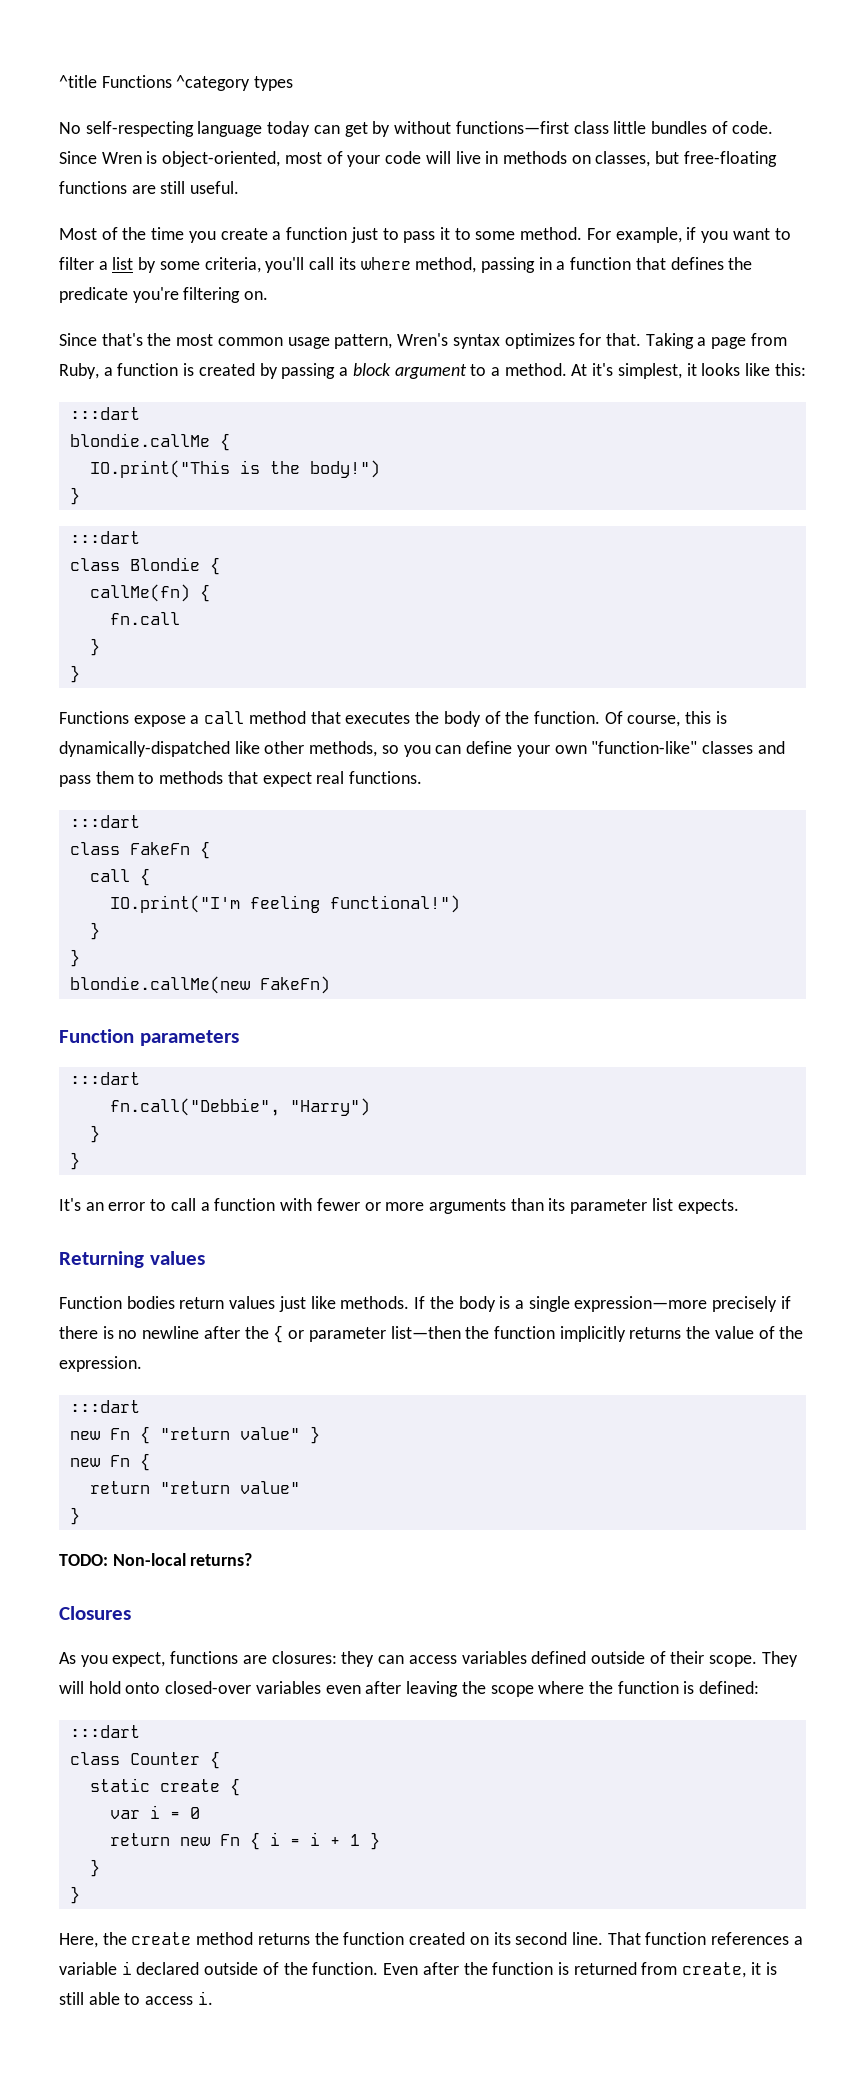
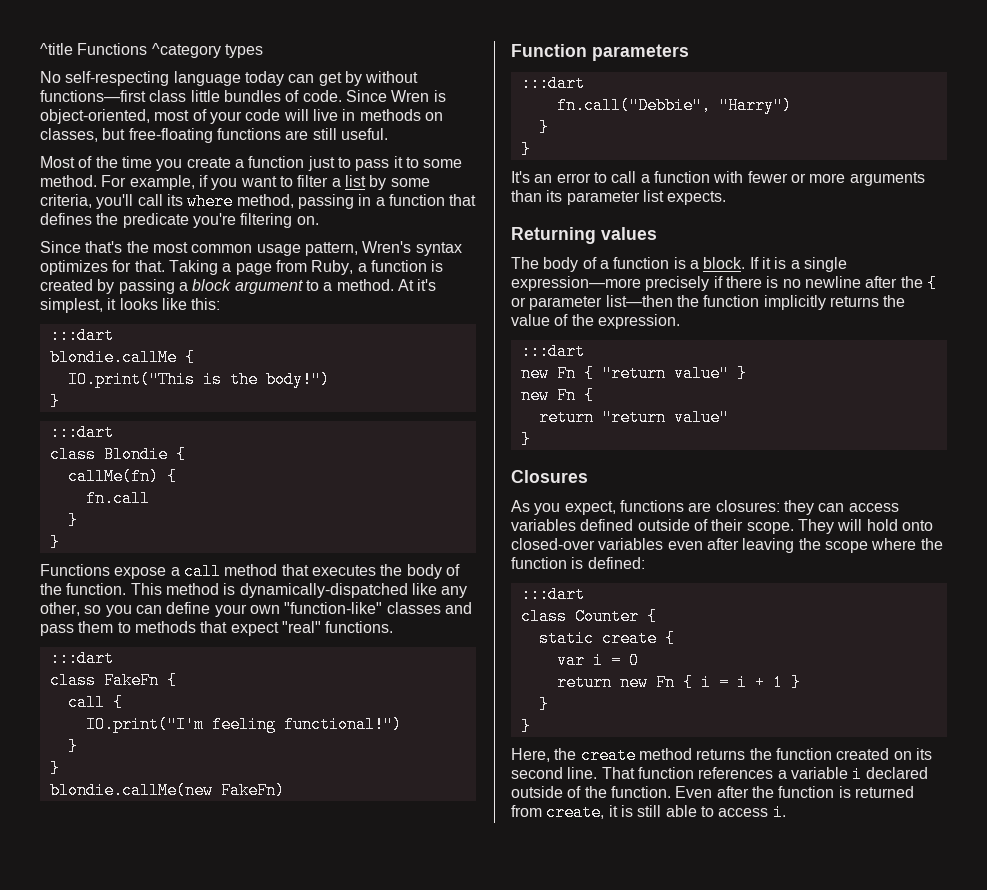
- Of course, this is dynamically-dispatched like other methods, so you can define your own "function-like" classes and pass them to methods that expect real functions.
+ This method is dynamically-dispatched like any other, so you can define your own "function-like" classes and pass them to methods that expect "real" functions.
- Function bodies return values just like methods. If the body is a single expression—more precisely if there is no newline after the { or parameter list—then the function implicitly returns the value of the expression.
+ The body of a function is a block. If it is a single expression—more precisely if there is no newline after the { or parameter list—then the function implicitly returns the value of the expression.
- TODO: Non-local returns?

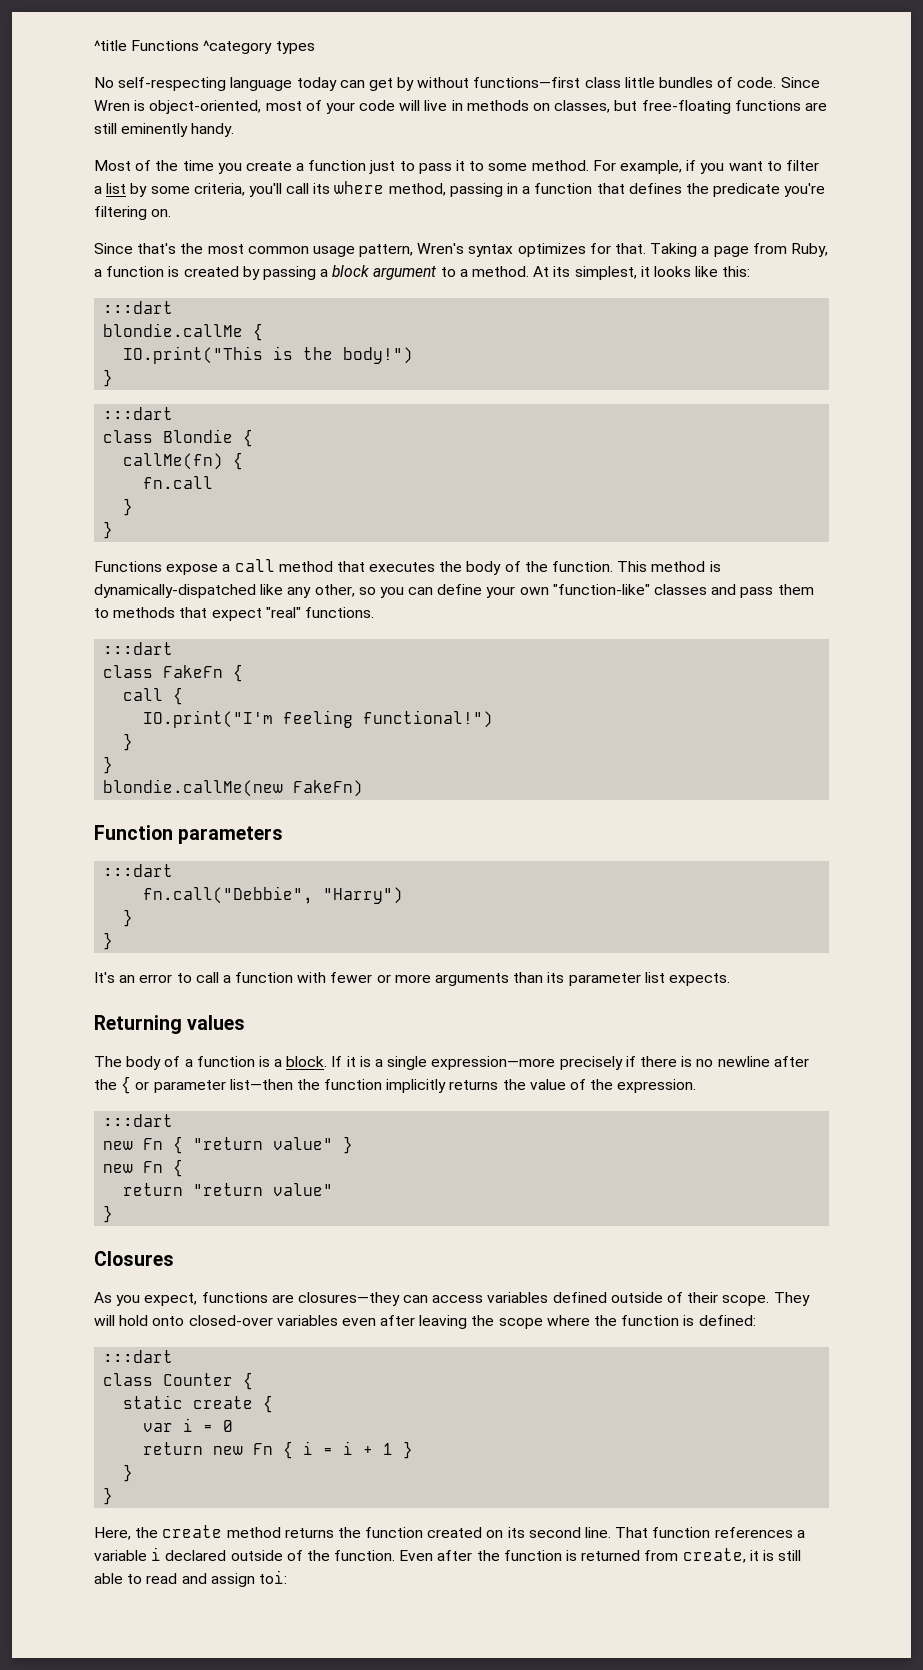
- Since Wren is object-oriented, most of your code will live in methods on classes, but free-floating functions are still useful.
+ Since Wren is object-oriented, most of your code will live in methods on classes, but free-floating functions are still eminently handy.
- At it's simplest, it looks like this:
+ At its simplest, it looks like this:
- As you expect, functions are closures: they can access variables defined outside of their scope.
+ As you expect, functions are closures—they can access variables defined outside of their scope.
- Even after the function is returned from create, it is still able to access i.
+ Even after the function is returned from create, it is still able to read and assign toi:

